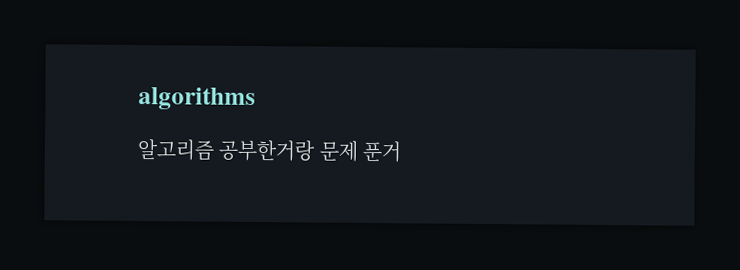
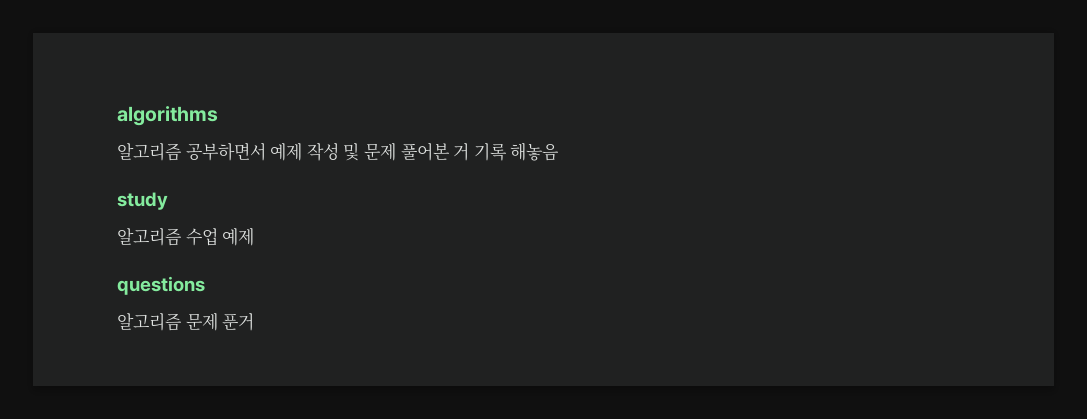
- 알고리즘 공부한거랑 문제 푼거
+ 알고리즘 공부하면서 예제 작성 및 문제 풀어본 거 기록 해놓음
+ study
+ 알고리즘 수업 예제
+ questions
+ 알고리즘 문제 푼거

